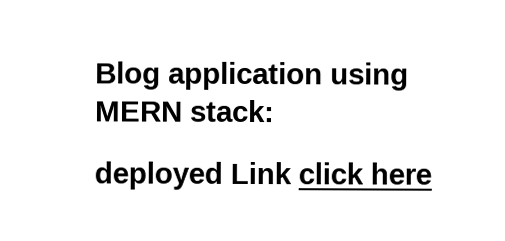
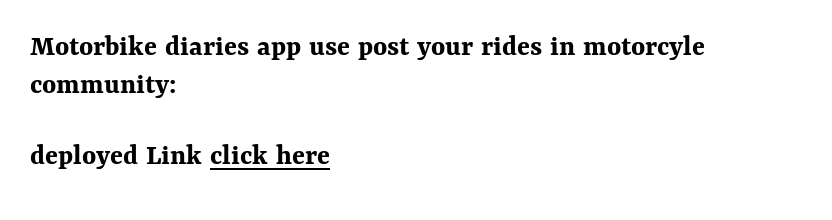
- Blog application using MERN stack:
+ Motorbike diaries app use post your rides in motorcyle community:

